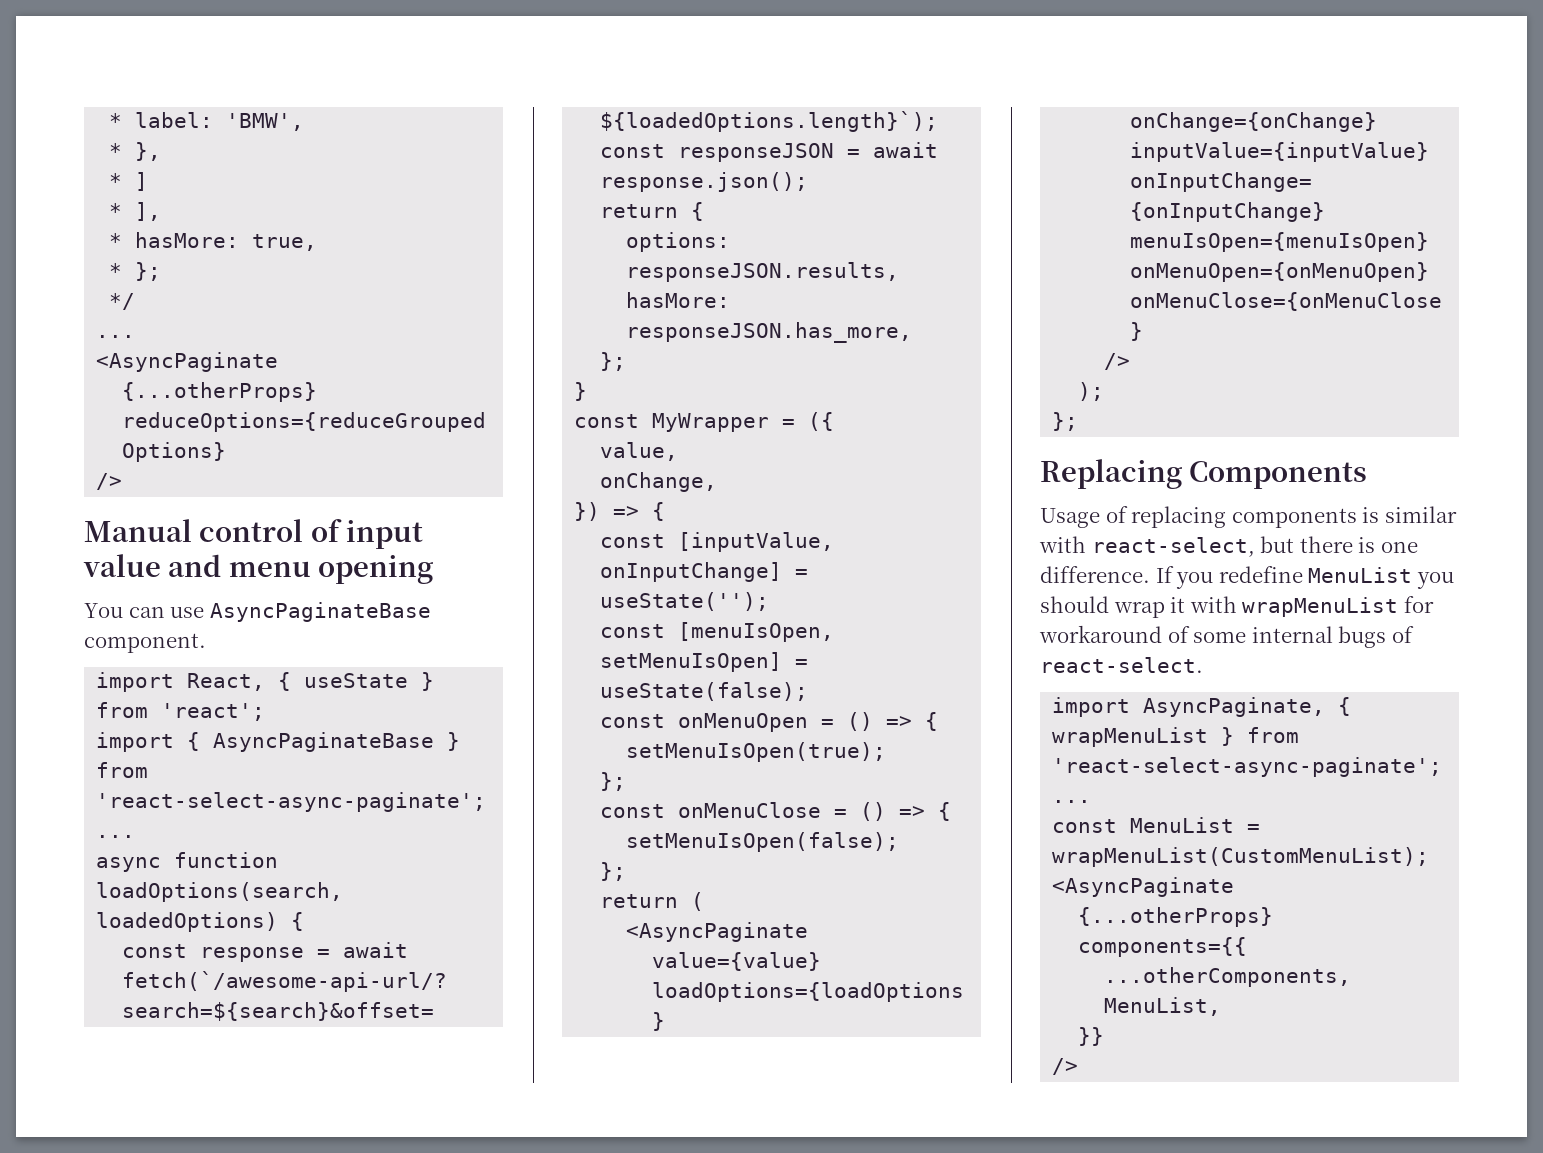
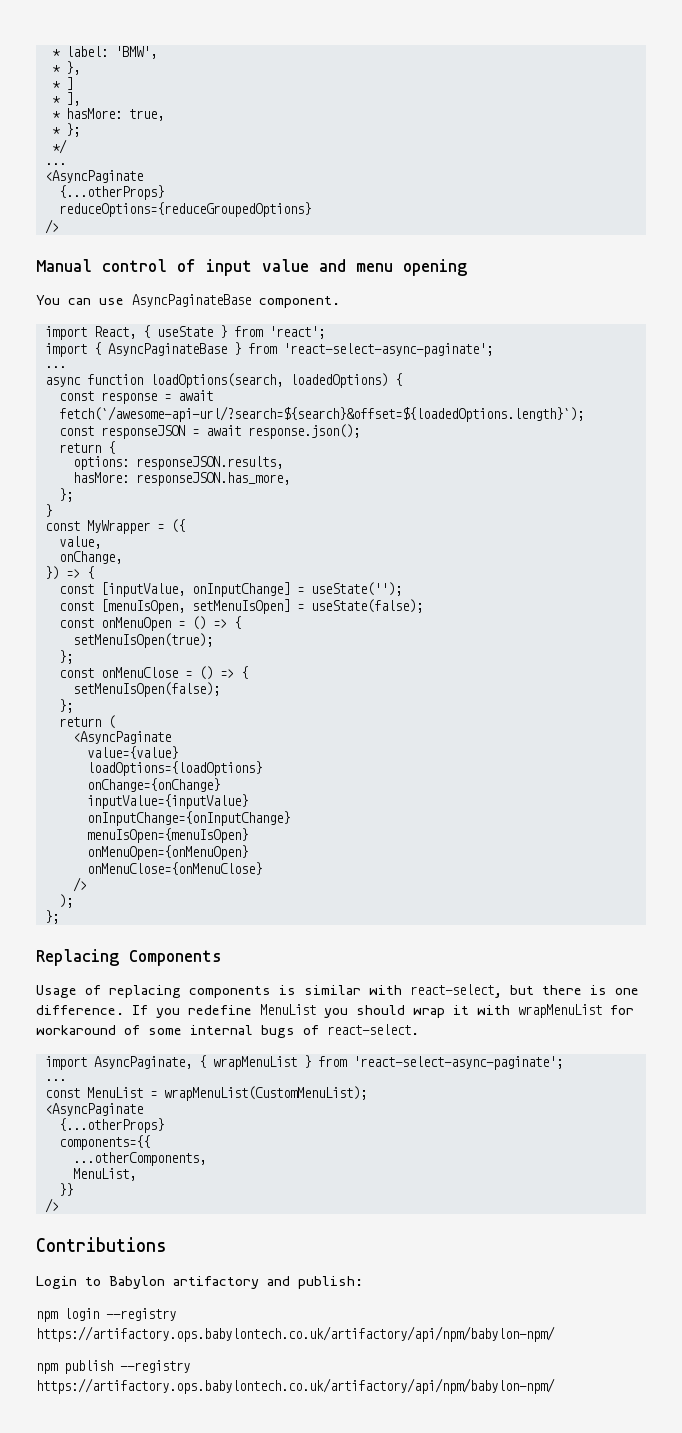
+ Contributions
+ Login to Babylon artifactory and publish:
+ npm login --registry https://artifactory.ops.babylontech.co.uk/artifactory/api/npm/babylon-npm/
+ npm publish --registry https://artifactory.ops.babylontech.co.uk/artifactory/api/npm/babylon-npm/

